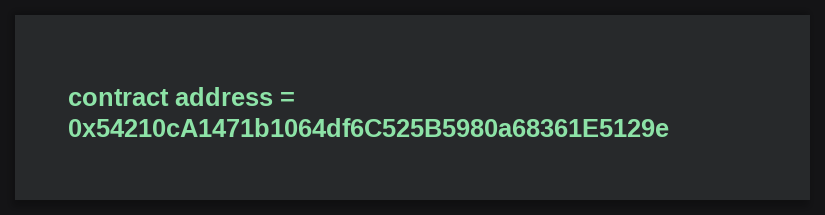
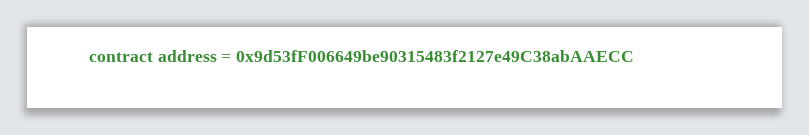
- contract address = 0x54210cA1471b1064df6C525B5980a68361E5129e
+ contract address = 0x9d53fF006649be90315483f2127e49C38abAAECC

